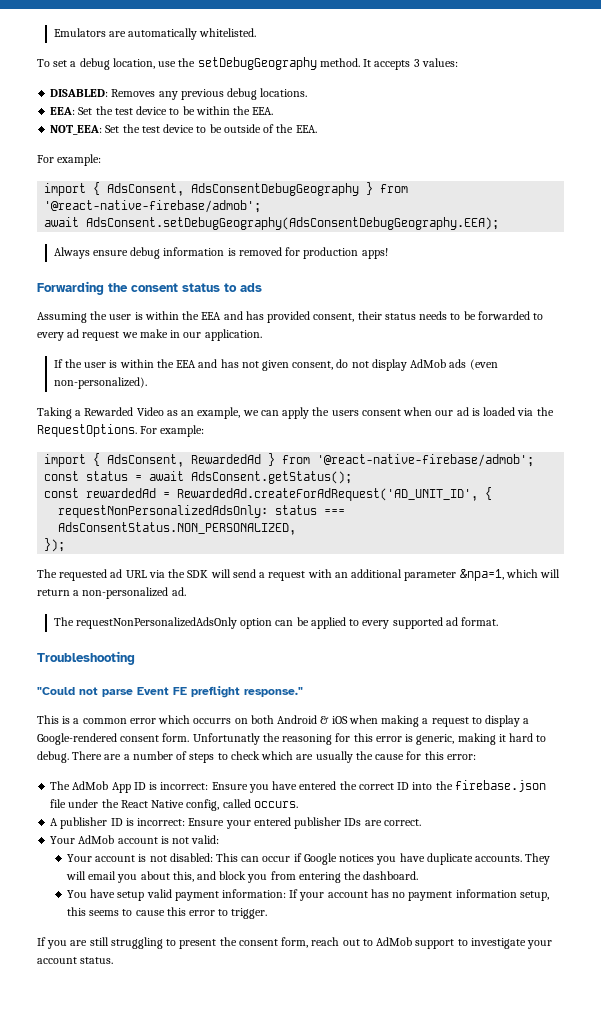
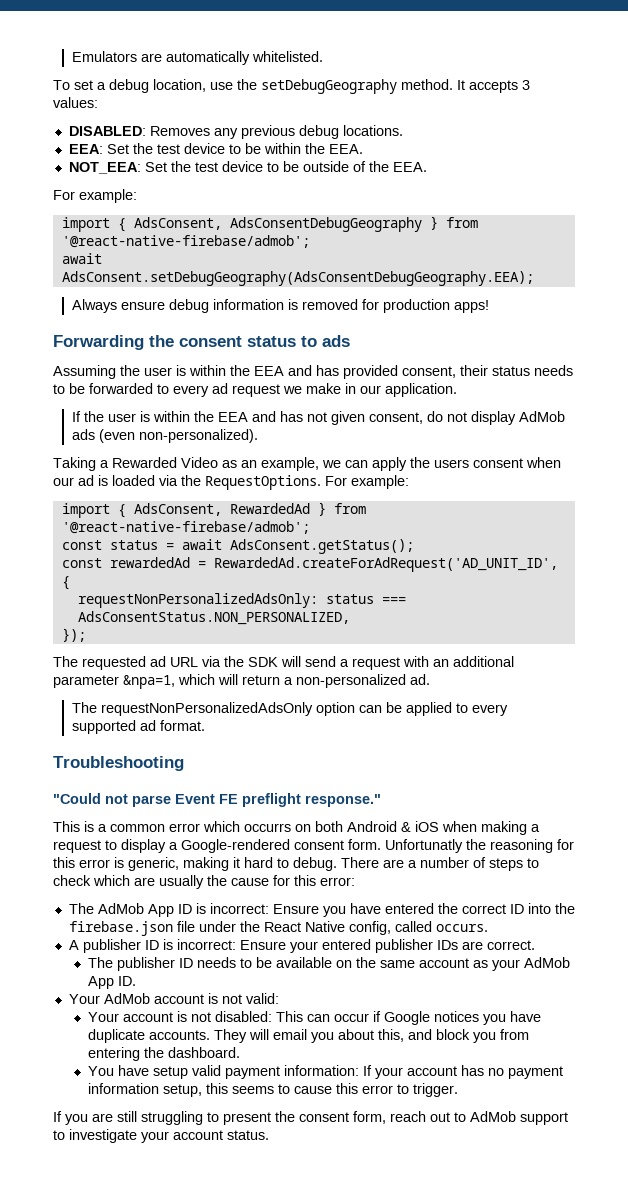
+ The publisher ID needs to be available on the same account as your AdMob App ID.

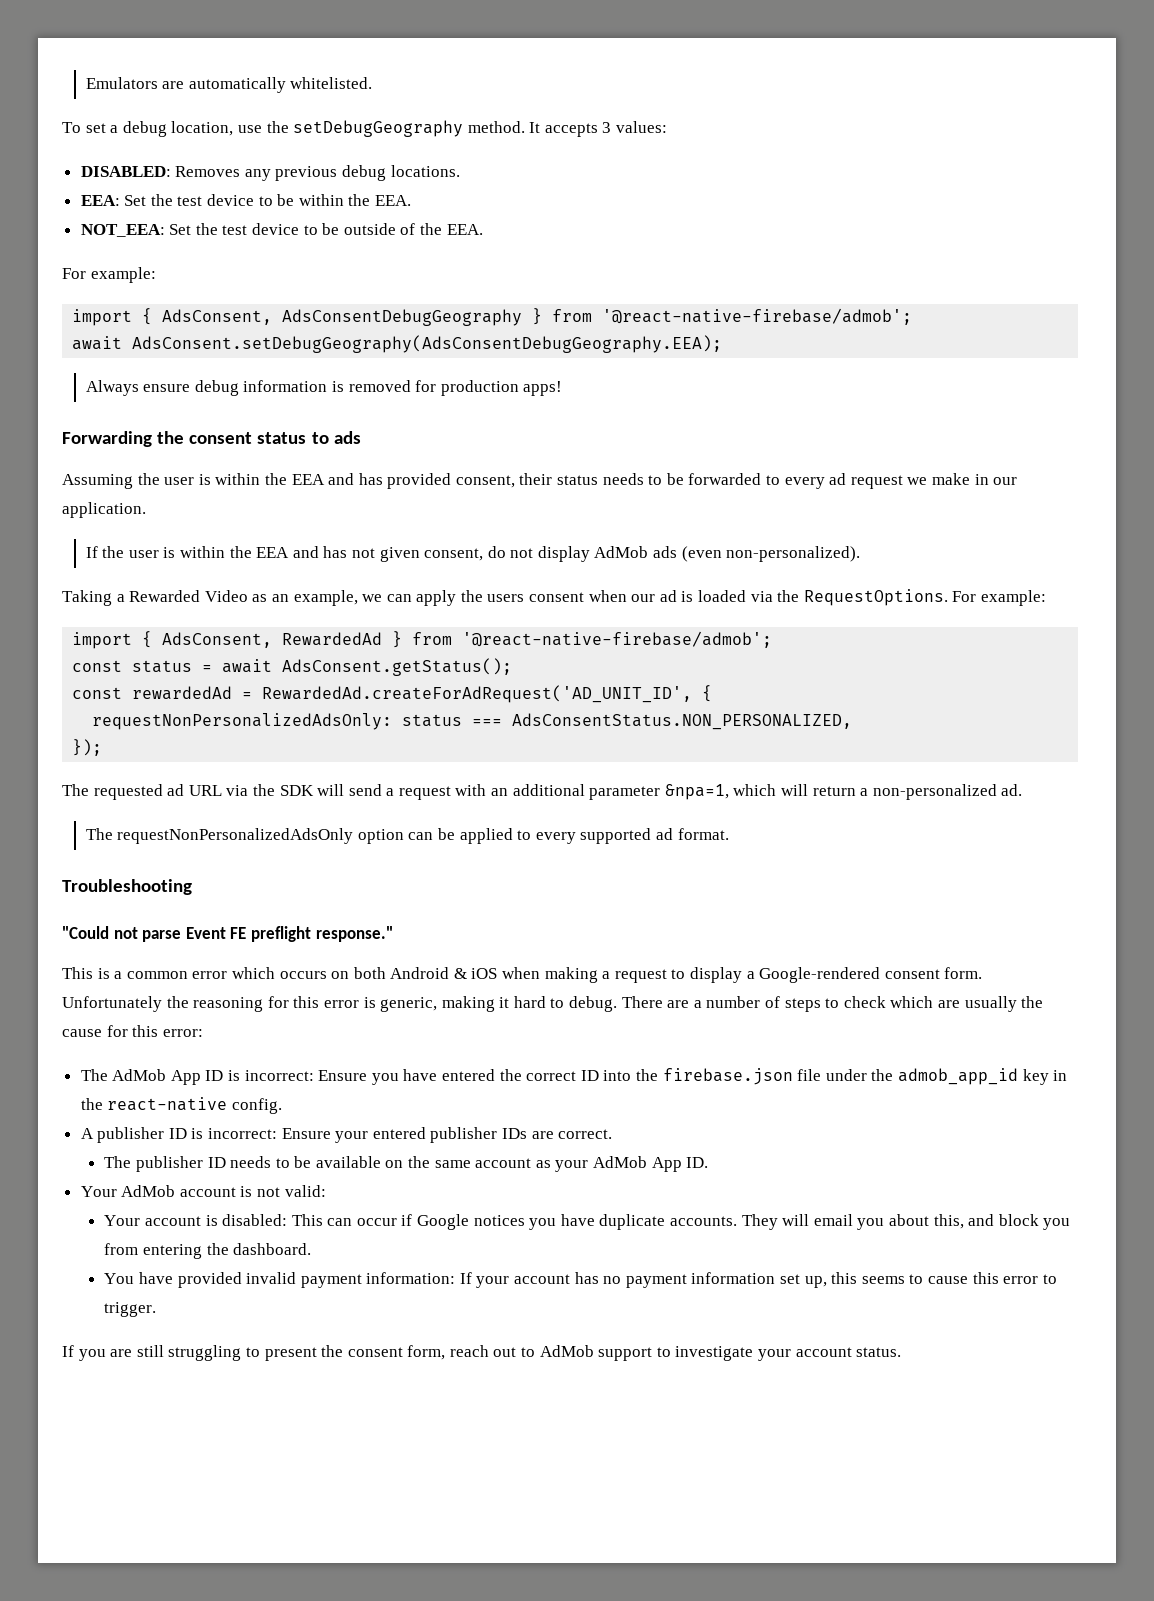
- This is a common error which occurrs on both Android & iOS when making a request to display a Google-rendered consent form.
+ This is a common error which occurs on both Android & iOS when making a request to display a Google-rendered consent form.
- Unfortunatly the reasoning for this error is generic, making it hard to debug.
+ Unfortunately the reasoning for this error is generic, making it hard to debug.
- The AdMob App ID is incorrect: Ensure you have entered the correct ID into the firebase.json file under the React Native config, called occurs.
+ The AdMob App ID is incorrect: Ensure you have entered the correct ID into the firebase.json file under the admob_app_id key in the react-native config.
- Your account is not disabled: This can occur if Google notices you have duplicate accounts.
+ Your account is disabled: This can occur if Google notices you have duplicate accounts.
- You have setup valid payment information: If your account has no payment information setup, this seems to cause this error to trigger.
+ You have provided invalid payment information: If your account has no payment information set up, this seems to cause this error to trigger.

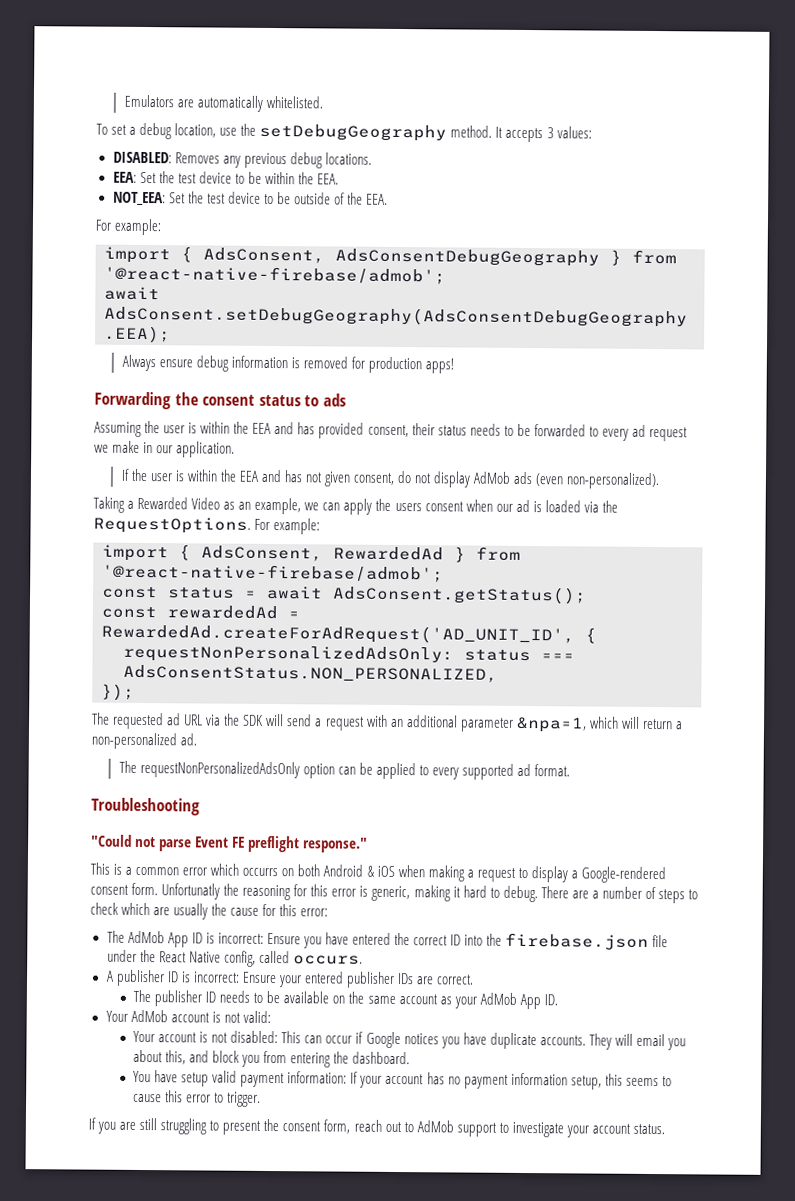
- This is a common error which occurs on both Android & iOS when making a request to display a Google-rendered consent form.
+ This is a common error which occurrs on both Android & iOS when making a request to display a Google-rendered consent form.
- Unfortunately the reasoning for this error is generic, making it hard to debug.
+ Unfortunatly the reasoning for this error is generic, making it hard to debug.
- The AdMob App ID is incorrect: Ensure you have entered the correct ID into the firebase.json file under the admob_app_id key in the react-native config.
+ The AdMob App ID is incorrect: Ensure you have entered the correct ID into the firebase.json file under the React Native config, called occurs.
- Your account is disabled: This can occur if Google notices you have duplicate accounts.
+ Your account is not disabled: This can occur if Google notices you have duplicate accounts.
- You have provided invalid payment information: If your account has no payment information set up, this seems to cause this error to trigger.
+ You have setup valid payment information: If your account has no payment information setup, this seems to cause this error to trigger.

